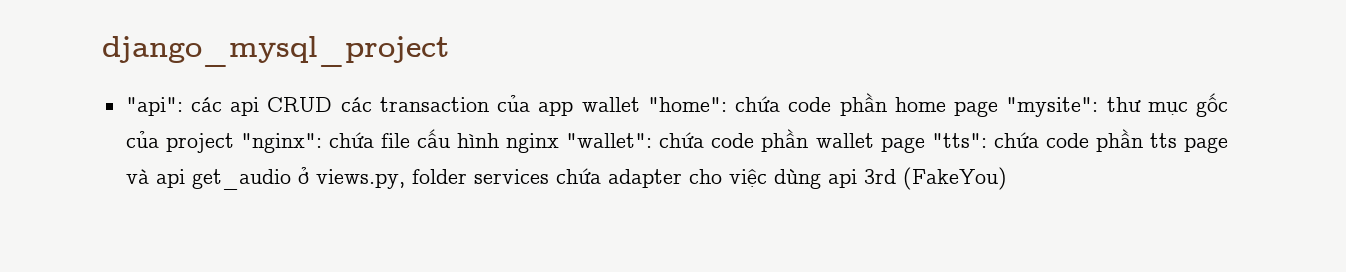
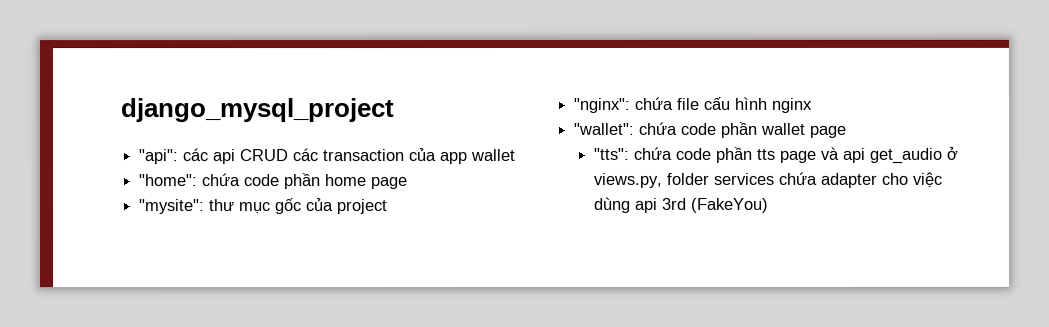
- "api": các api CRUD các transaction của app wallet "home": chứa code phần home page "mysite": thư mục gốc của project "nginx": chứa file cấu hình nginx "wallet": chứa code phần wallet page "tts": chứa code phần tts page và api get_audio ở views.py, folder services chứa adapter cho việc dùng api 3rd (FakeYou)
+ "api": các api CRUD các transaction của app wallet
+ "home": chứa code phần home page
+ "mysite": thư mục gốc của project
+ "nginx": chứa file cấu hình nginx
+ "wallet": chứa code phần wallet page
+ "tts": chứa code phần tts page và api get_audio ở views.py, folder services chứa adapter cho việc dùng api 3rd (FakeYou)

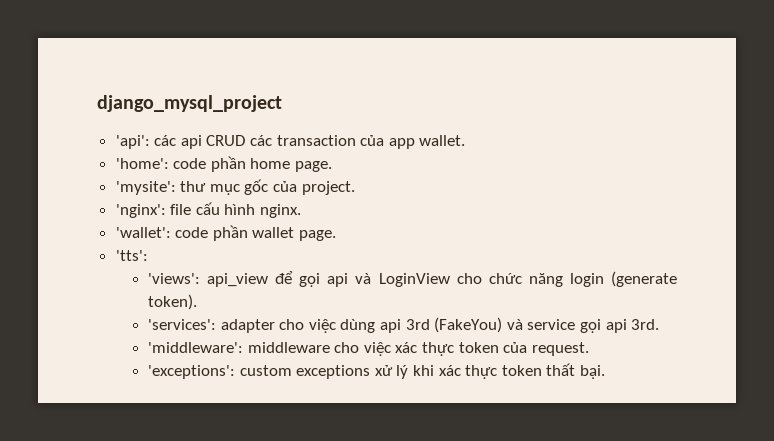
- "api": các api CRUD các transaction của app wallet
- "home": chứa code phần home page
- "mysite": thư mục gốc của project
- "nginx": chứa file cấu hình nginx
- "wallet": chứa code phần wallet page
- "tts": chứa code phần tts page và api get_audio ở views.py, folder services chứa adapter cho việc dùng api 3rd (FakeYou)
+ 'api': các api CRUD các transaction của app wallet.
+ 'home': code phần home page.
+ 'mysite': thư mục gốc của project.
+ 'nginx': file cấu hình nginx.
+ 'wallet': code phần wallet page.
+ 'tts':
+ 'views': api_view để gọi api và LoginView cho chức năng login (generate token).
+ 'services': adapter cho việc dùng api 3rd (FakeYou) và service gọi api 3rd.
+ 'middleware': middleware cho việc xác thực token của request.
+ 'exceptions': custom exceptions xử lý khi xác thực token thất bại.

